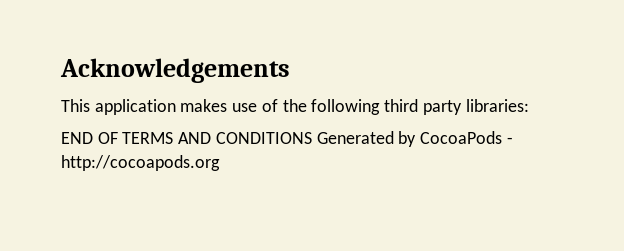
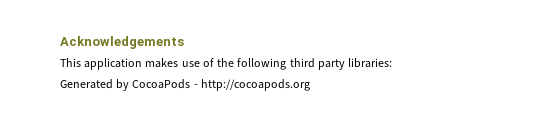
- END OF TERMS AND CONDITIONS Generated by CocoaPods - http://cocoapods.org
+ Generated by CocoaPods - http://cocoapods.org

